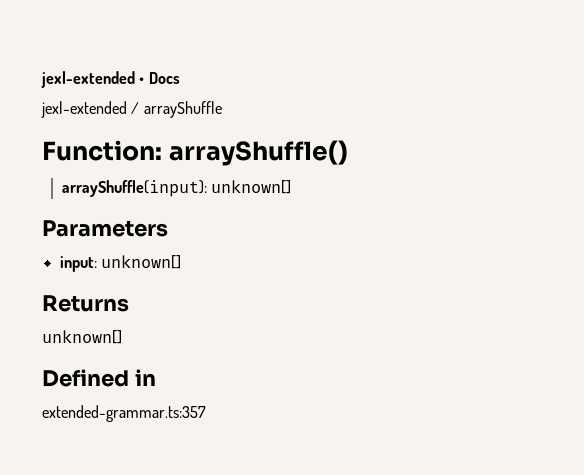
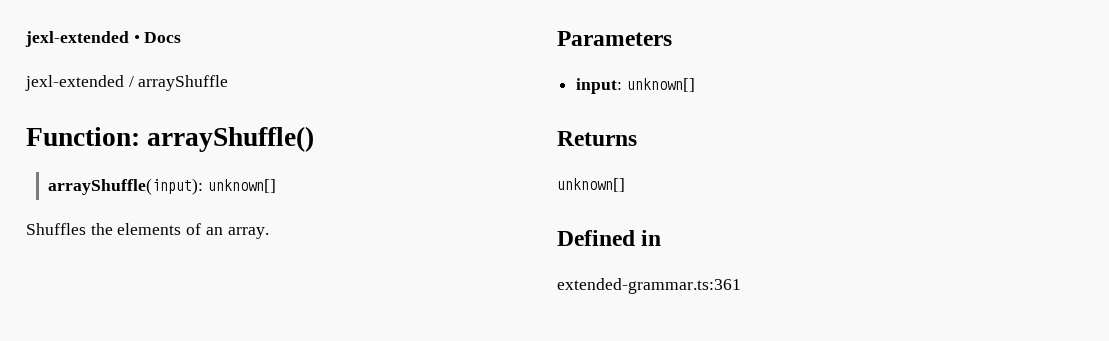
+ Shuffles the elements of an array.
- extended-grammar.ts:357
+ extended-grammar.ts:361

